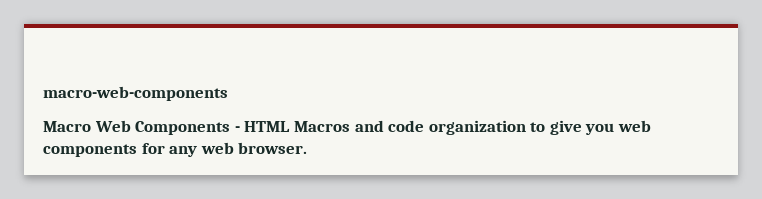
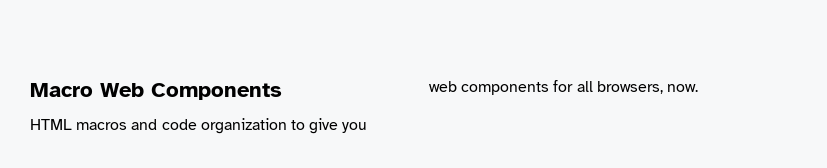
- macro-web-components
- Macro Web Components - HTML Macros and code organization to give you web components for any web browser.
+ Macro Web Components
+ HTML macros and code organization to give you web components for all browsers, now.

